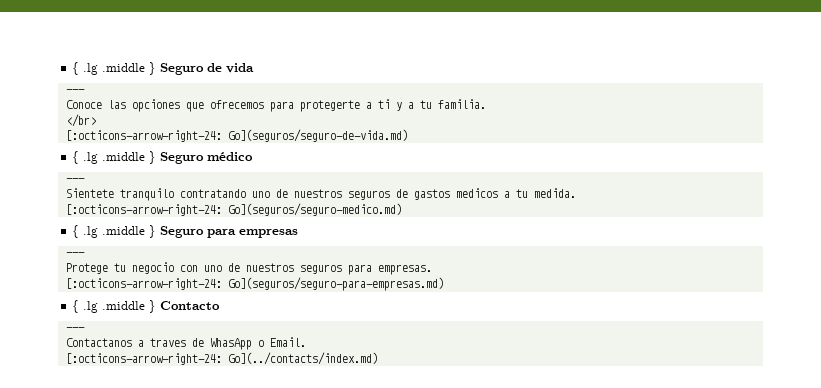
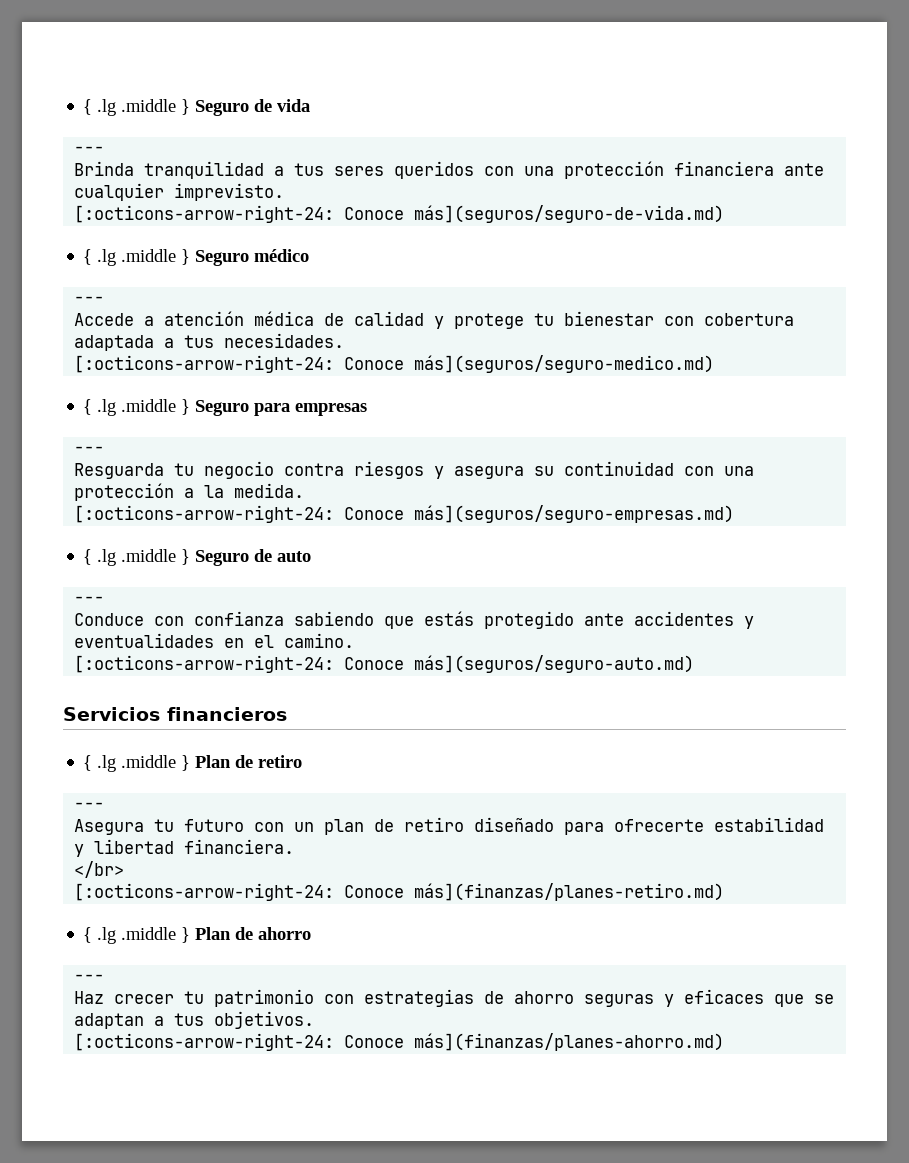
- Conoce las opciones que ofrecemos para protegerte a ti y a tu familia.
- </br>
- [:octicons-arrow-right-24: Go](seguros/seguro-de-vida.md)
+ Brinda tranquilidad a tus seres queridos con una protección financiera ante cualquier imprevisto.
+ [:octicons-arrow-right-24: Conoce más](seguros/seguro-de-vida.md)
- Sientete tranquilo contratando uno de nuestros seguros de gastos medicos a tu medida.
- [:octicons-arrow-right-24: Go](seguros/seguro-medico.md)
+ Accede a atención médica de calidad y protege tu bienestar con cobertura adaptada a tus necesidades.
+ [:octicons-arrow-right-24: Conoce más](seguros/seguro-medico.md)
- Protege tu negocio con uno de nuestros seguros para empresas.
- [:octicons-arrow-right-24: Go](seguros/seguro-para-empresas.md)
- { .lg .middle } Contacto
+ Resguarda tu negocio contra riesgos y asegura su continuidad con una protección a la medida.
+ [:octicons-arrow-right-24: Conoce más](seguros/seguro-empresas.md)
+ { .lg .middle } Seguro de auto
  ---
- Contactanos a traves de WhasApp o Email.
- [:octicons-arrow-right-24: Go](../contacts/index.md)
+ Conduce con confianza sabiendo que estás protegido ante accidentes y eventualidades en el camino.
+ [:octicons-arrow-right-24: Conoce más](seguros/seguro-auto.md)
+ Servicios financieros
+ { .lg .middle } Plan de retiro
+ ---
+ Asegura tu futuro con un plan de retiro diseñado para ofrecerte estabilidad y libertad financiera.
+ </br>
+ [:octicons-arrow-right-24: Conoce más](finanzas/planes-retiro.md)
+ { .lg .middle } Plan de ahorro
+ ---
+ Haz crecer tu patrimonio con estrategias de ahorro seguras y eficaces que se adaptan a tus objetivos.
+ [:octicons-arrow-right-24: Conoce más](finanzas/planes-ahorro.md)

